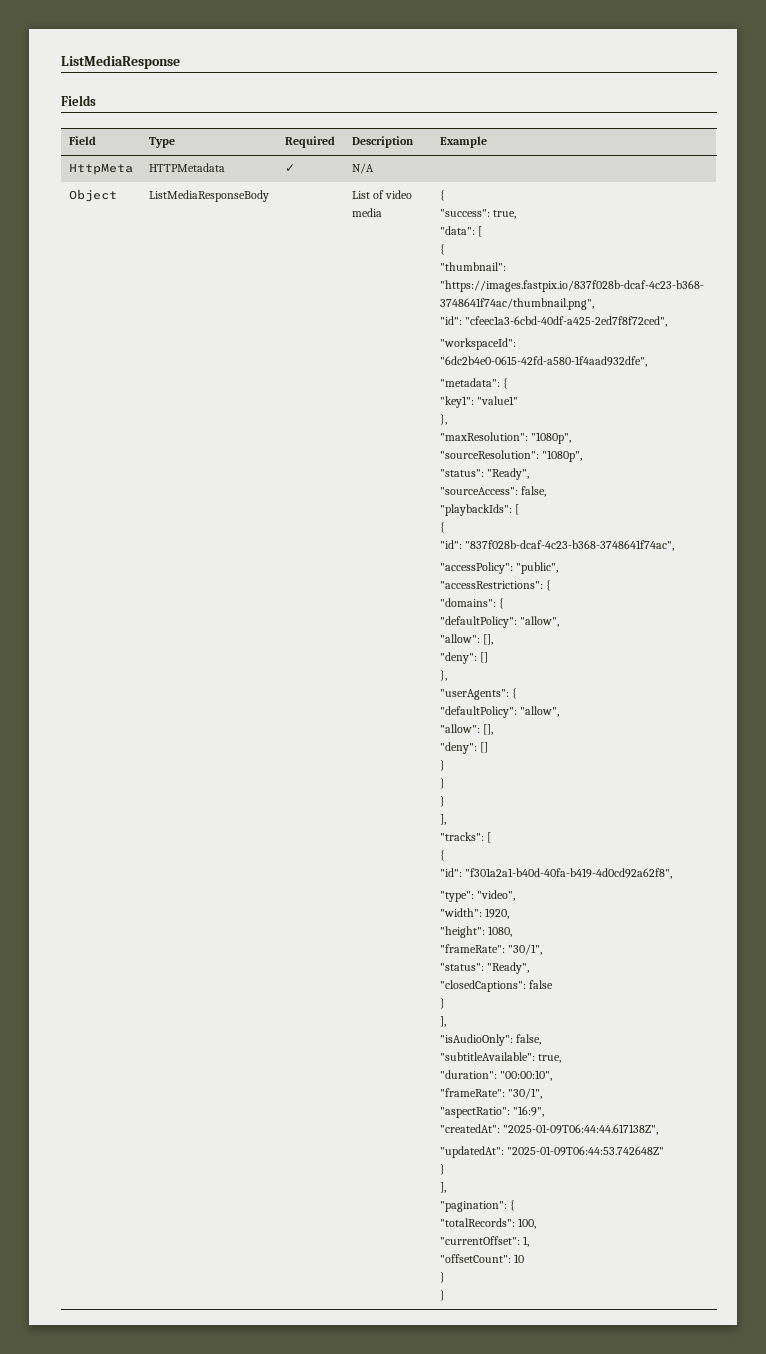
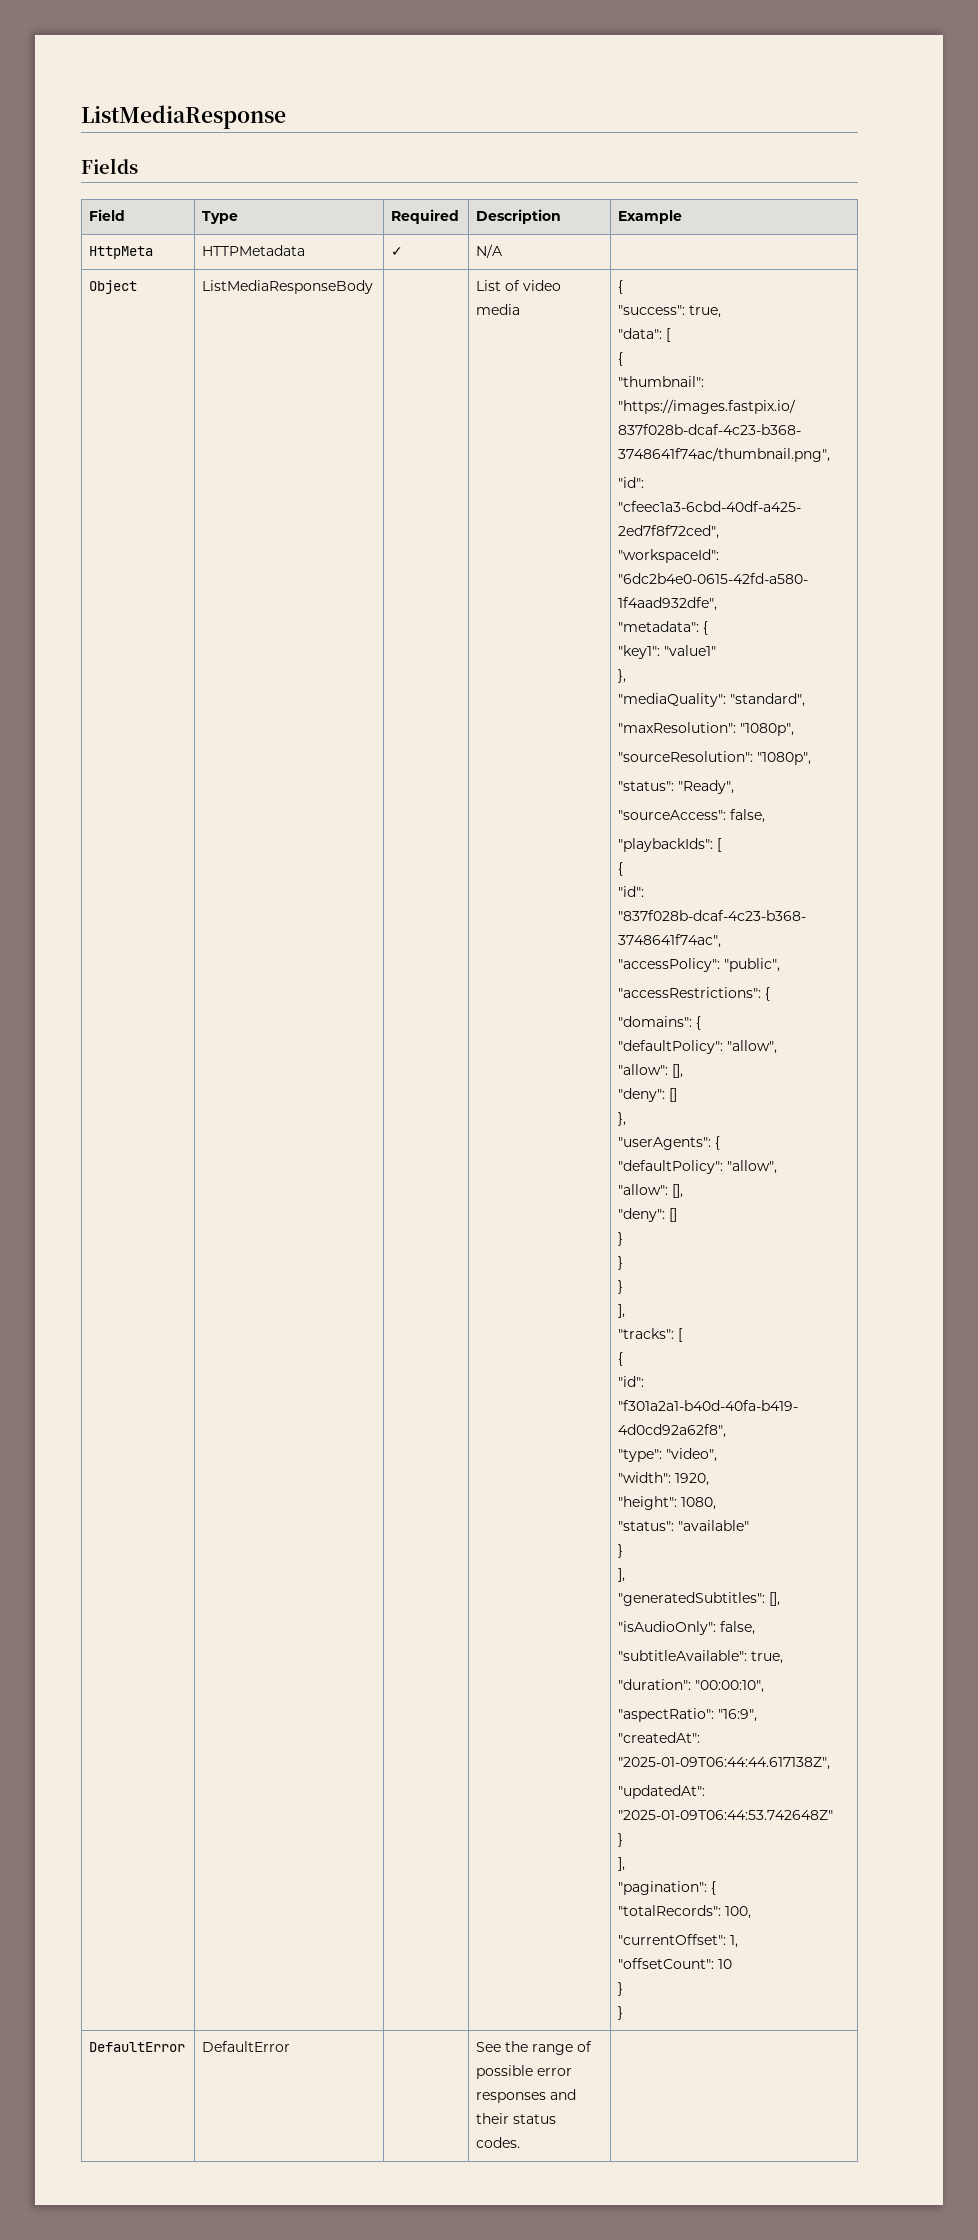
+ "mediaQuality": "standard",
  "height": 1080,
- "frameRate": "30/1",
- "status": "Ready",
- "closedCaptions": false
+ "status": "available"
  }
  ],
+ "generatedSubtitles": [],
  "duration": "00:00:10",
- "frameRate": "30/1",
+ DefaultError | DefaultError | | See the range of possible error responses and their status codes. |

